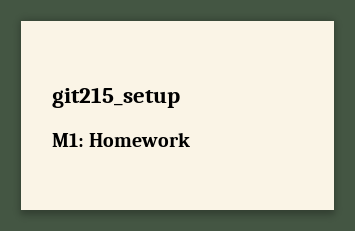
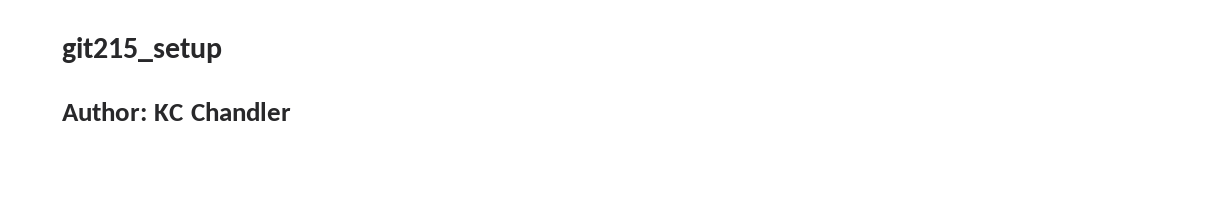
- M1: Homework
+ Author: KC Chandler

